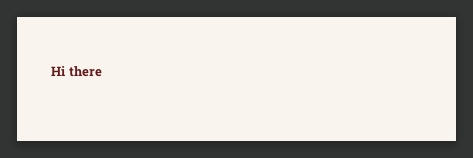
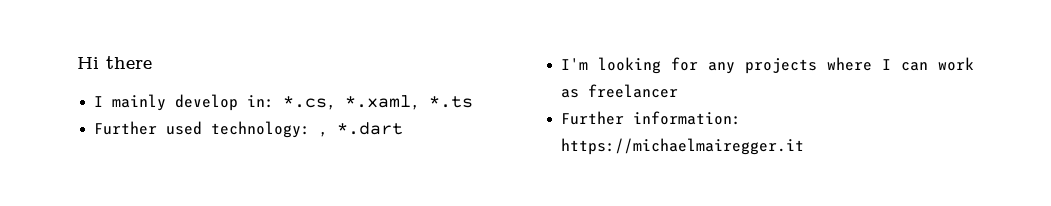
+ I mainly develop in: *.cs, *.xaml, *.ts
+ Further used technology: , *.dart
+ I'm looking for any projects where I can work as freelancer
+ Further information: https://michaelmairegger.it

